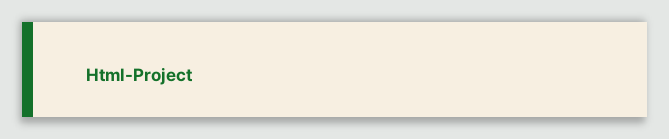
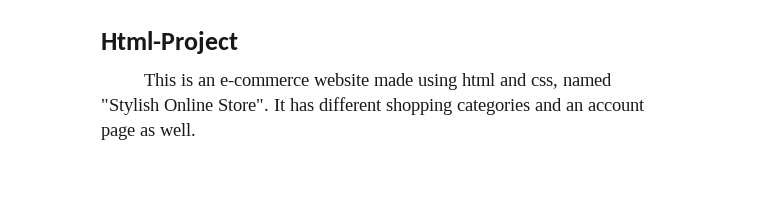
+ This is an e-commerce website made using html and css, named "Stylish Online Store". It has different shopping categories and an account page as well.

